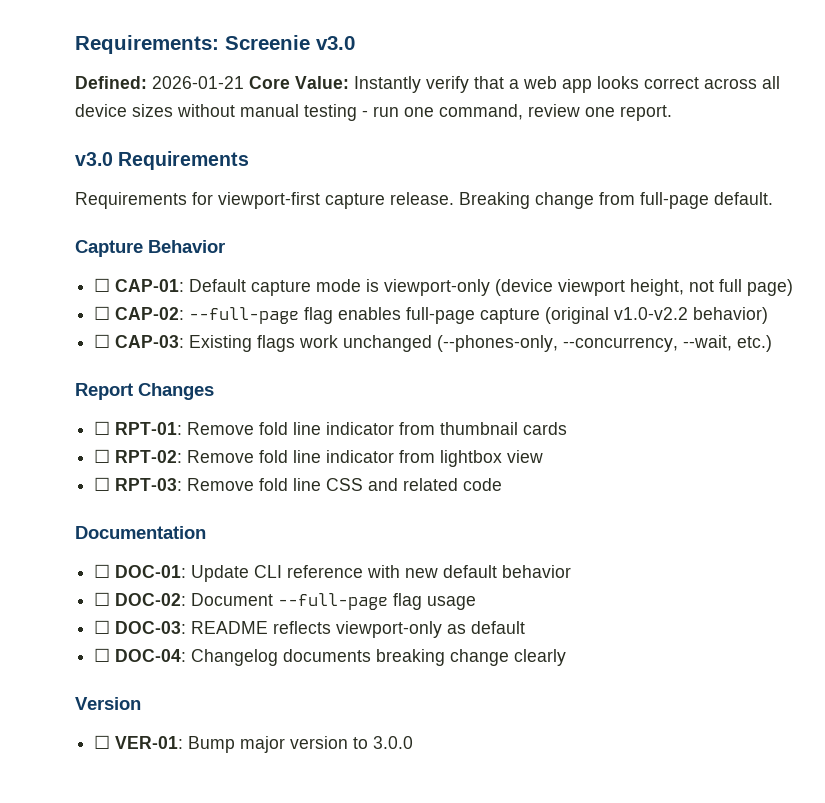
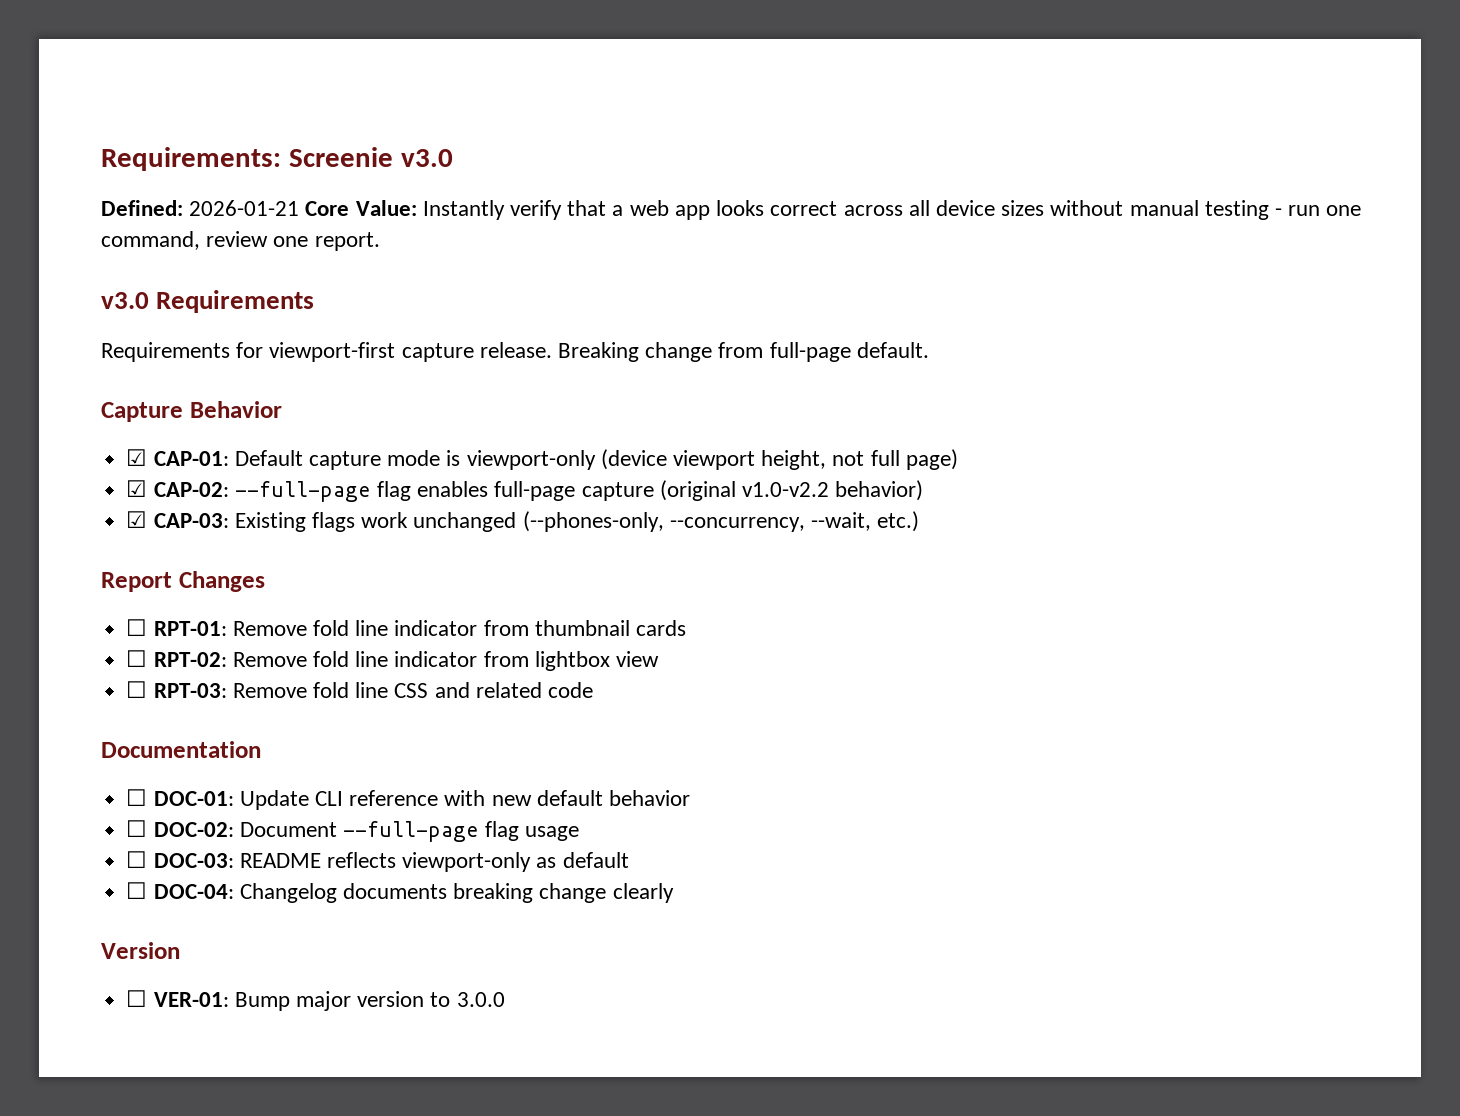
- ☐ CAP-01: Default capture mode is viewport-only (device viewport height, not full page)
+ ☑ CAP-01: Default capture mode is viewport-only (device viewport height, not full page)
- ☐ CAP-02: --full-page flag enables full-page capture (original v1.0-v2.2 behavior)
+ ☑ CAP-02: --full-page flag enables full-page capture (original v1.0-v2.2 behavior)
- ☐ CAP-03: Existing flags work unchanged (--phones-only, --concurrency, --wait, etc.)
+ ☑ CAP-03: Existing flags work unchanged (--phones-only, --concurrency, --wait, etc.)

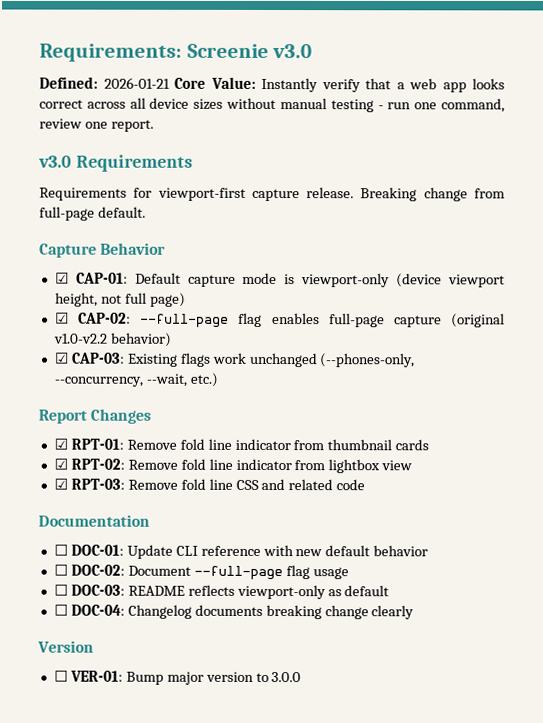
- ☐ RPT-01: Remove fold line indicator from thumbnail cards
+ ☑ RPT-01: Remove fold line indicator from thumbnail cards
- ☐ RPT-02: Remove fold line indicator from lightbox view
+ ☑ RPT-02: Remove fold line indicator from lightbox view
- ☐ RPT-03: Remove fold line CSS and related code
+ ☑ RPT-03: Remove fold line CSS and related code

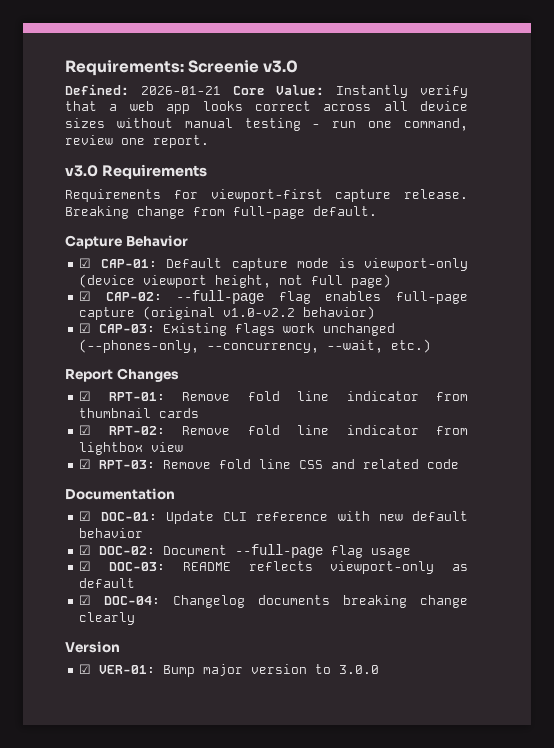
- ☐ DOC-01: Update CLI reference with new default behavior
+ ☑ DOC-01: Update CLI reference with new default behavior
- ☐ DOC-02: Document --full-page flag usage
+ ☑ DOC-02: Document --full-page flag usage
- ☐ DOC-03: README reflects viewport-only as default
+ ☑ DOC-03: README reflects viewport-only as default
- ☐ DOC-04: Changelog documents breaking change clearly
+ ☑ DOC-04: Changelog documents breaking change clearly
- ☐ VER-01: Bump major version to 3.0.0
+ ☑ VER-01: Bump major version to 3.0.0

